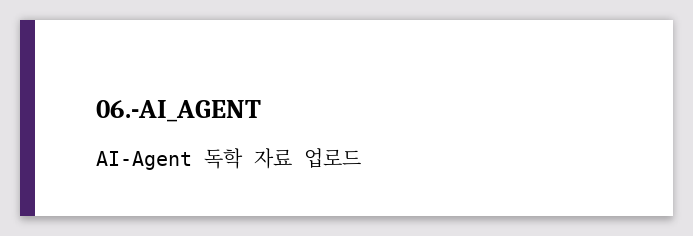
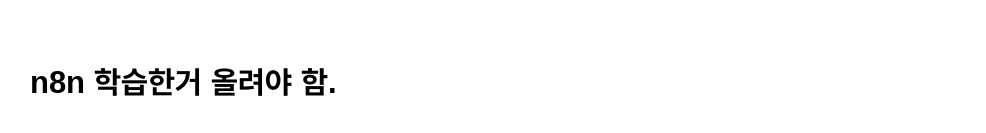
- 06.-AI_AGENT
- AI-Agent 독학 자료 업로드
+ n8n 학습한거 올려야 함.

